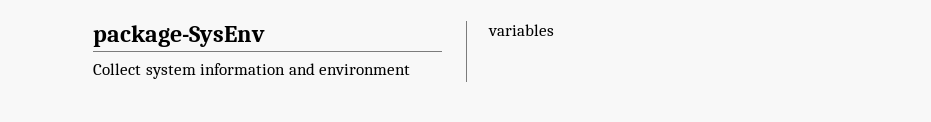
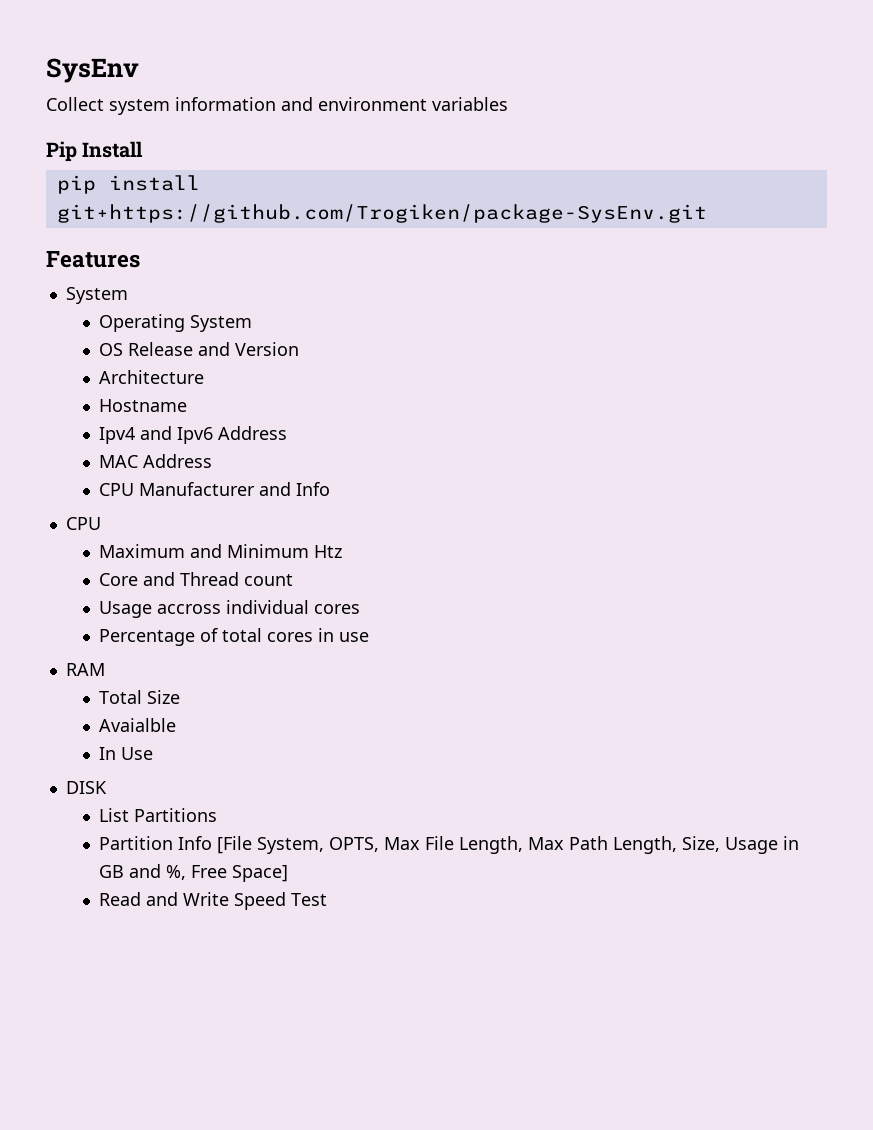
- package-SysEnv
+ SysEnv
+ Pip Install
+ pip install git+https://github.com/Trogiken/package-SysEnv.git
+ Features
+ System
+ Operating System
+ OS Release and Version
+ Architecture
+ Hostname
+ Ipv4 and Ipv6 Address
+ MAC Address
+ CPU Manufacturer and Info
+ CPU
+ Maximum and Minimum Htz
+ Core and Thread count
+ Usage accross individual cores
+ Percentage of total cores in use
+ RAM
+ Total Size
+ Avaialble
+ In Use
+ DISK
+ List Partitions
+ Partition Info [File System, OPTS, Max File Length, Max Path Length, Size, Usage in GB and %, Free Space]
+ Read and Write Speed Test

